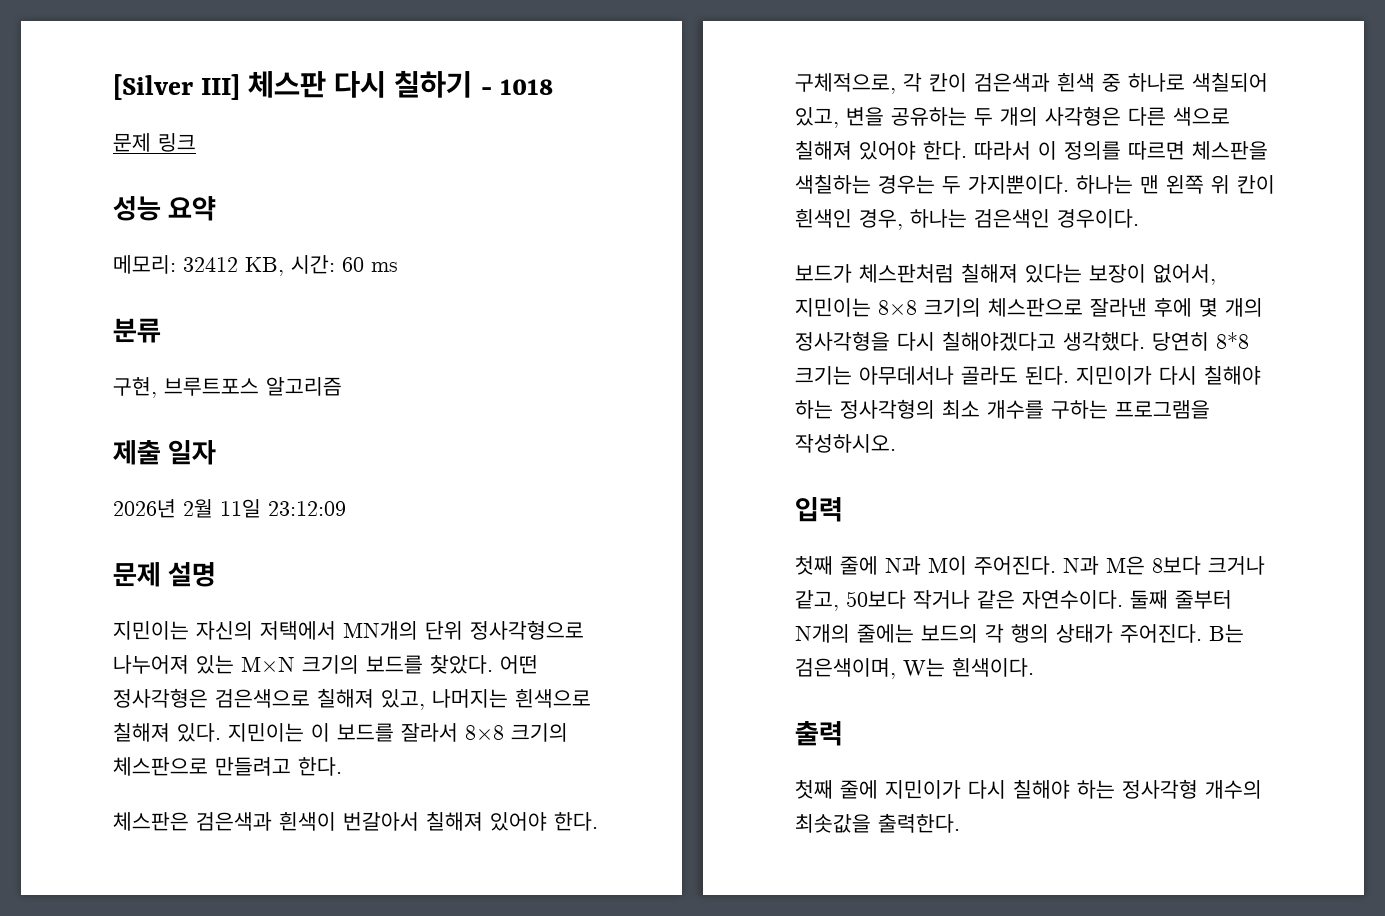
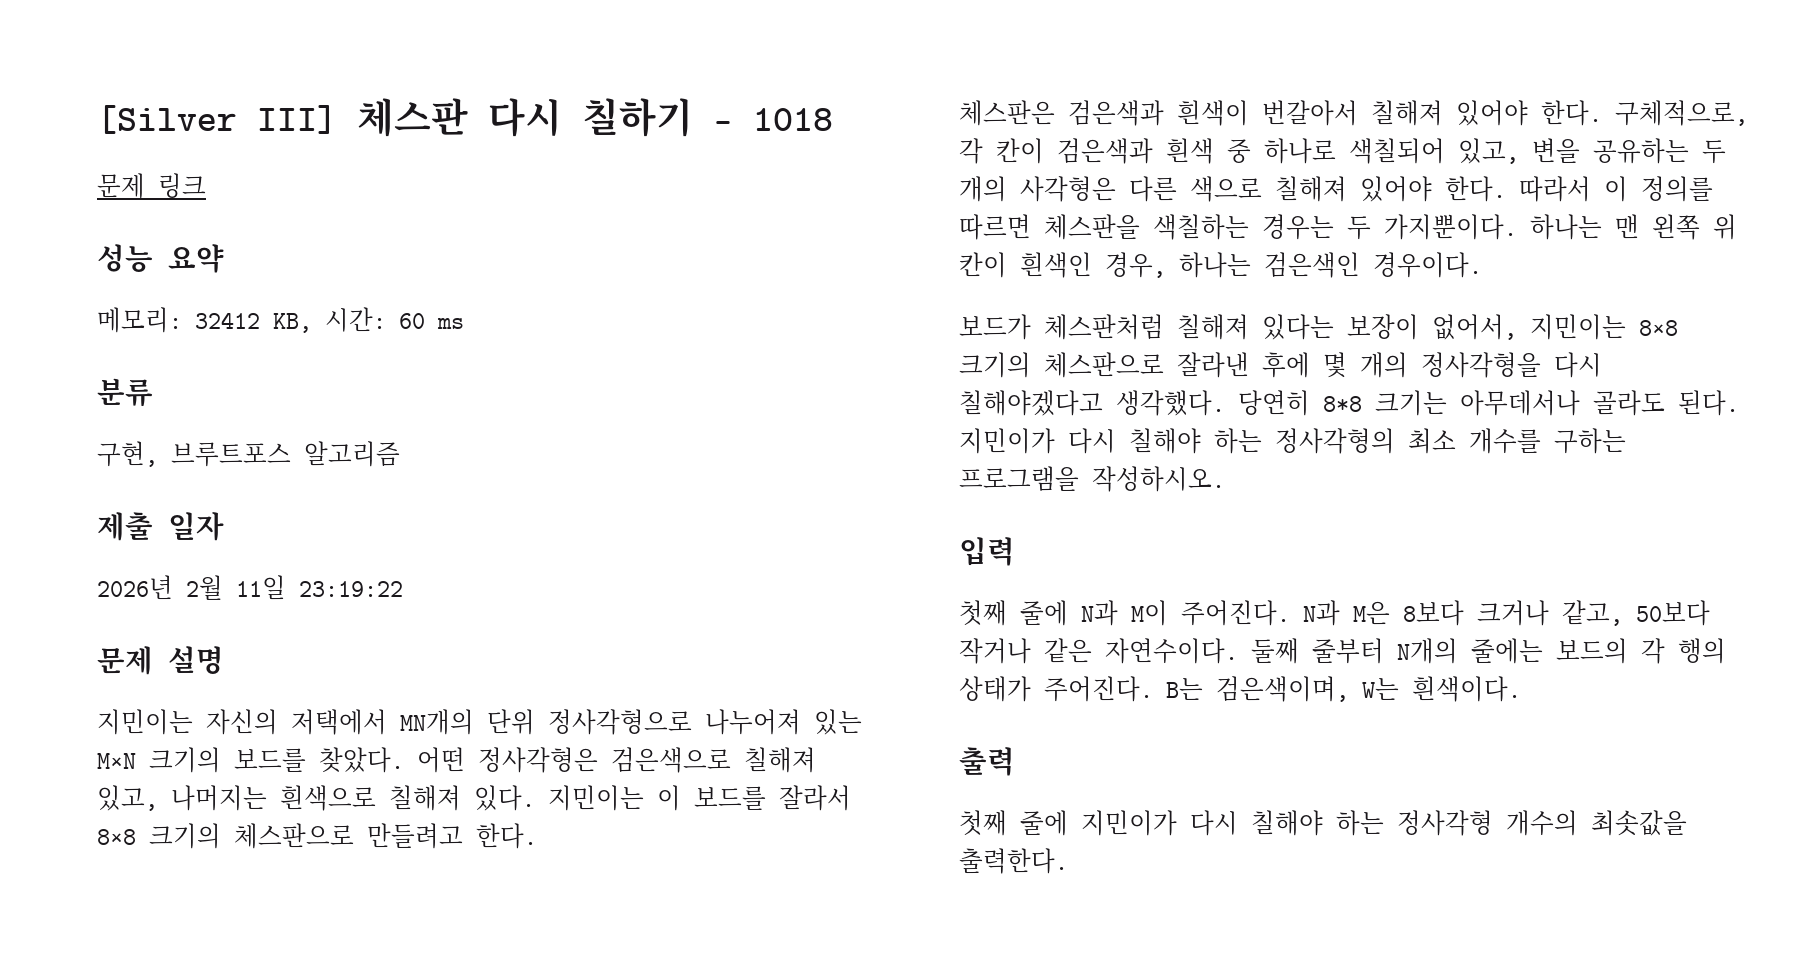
- 2026년 2월 11일 23:12:09
+ 2026년 2월 11일 23:19:22

